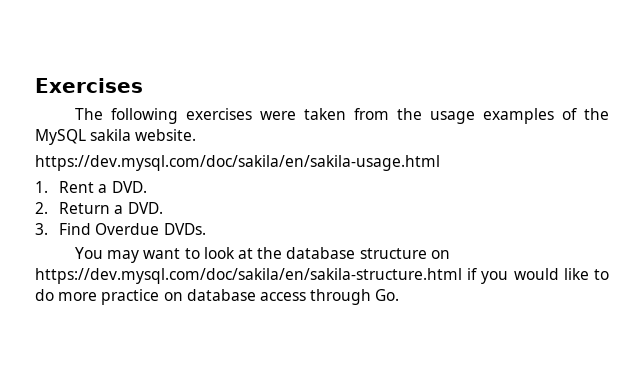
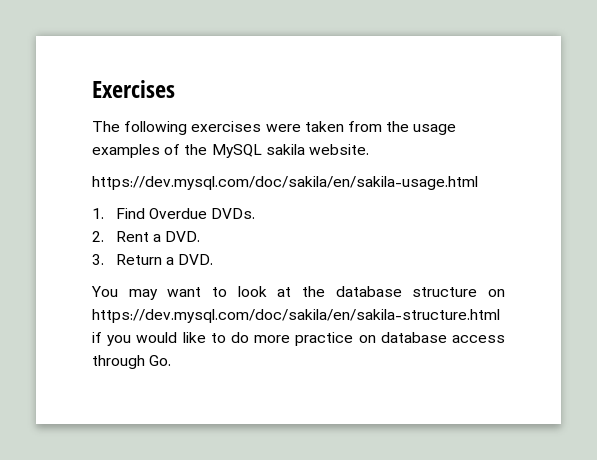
- 1. Rent a DVD.
+ 1. Find Overdue DVDs.
+ 2. Rent a DVD.
- 2. Return a DVD.
+ 3. Return a DVD.
- 3. Find Overdue DVDs.

